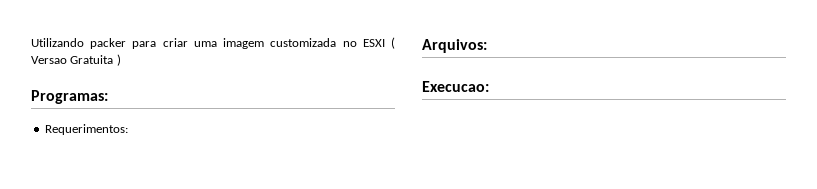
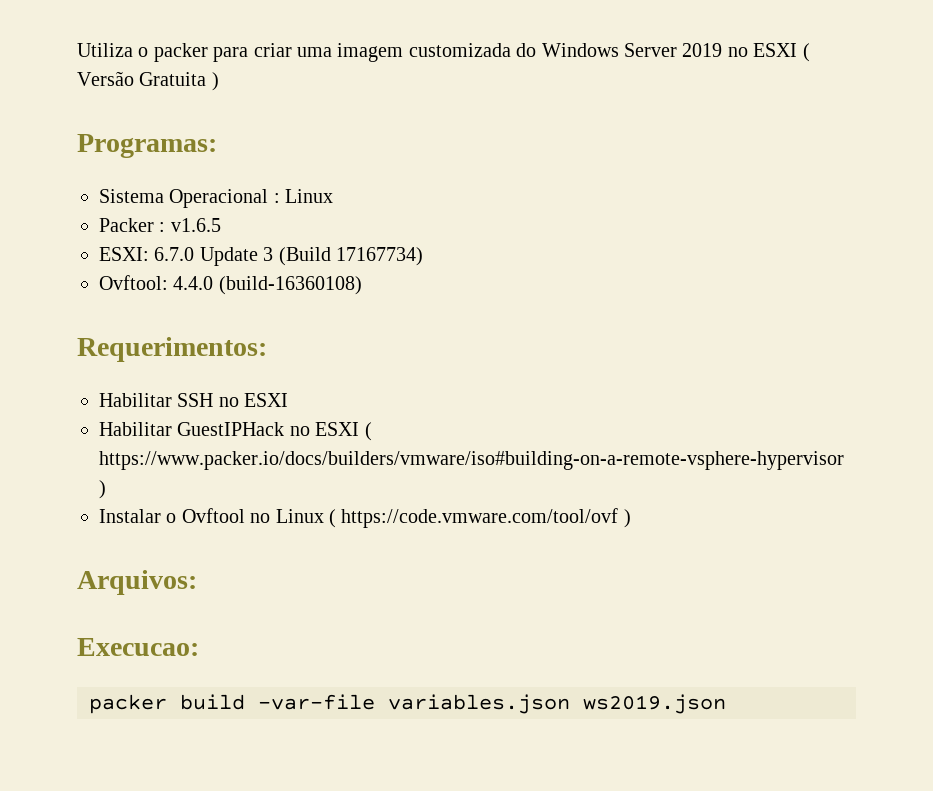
- Utilizando packer para criar uma imagem customizada no ESXI ( Versao Gratuita )
+ Utiliza o packer para criar uma imagem customizada do Windows Server 2019 no ESXI ( Versão Gratuita )
+ Sistema Operacional : Linux
+ Packer : v1.6.5
+ ESXI: 6.7.0 Update 3 (Build 17167734)
+ Ovftool: 4.4.0 (build-16360108)
  Requerimentos:
+ Habilitar SSH no ESXI
+ Habilitar GuestIPHack no ESXI ( https://www.packer.io/docs/builders/vmware/iso#building-on-a-remote-vsphere-hypervisor )
+ Instalar o Ovftool no Linux ( https://code.vmware.com/tool/ovf )
  Arquivos:
  Execucao:
+ packer build -var-file variables.json ws2019.json

